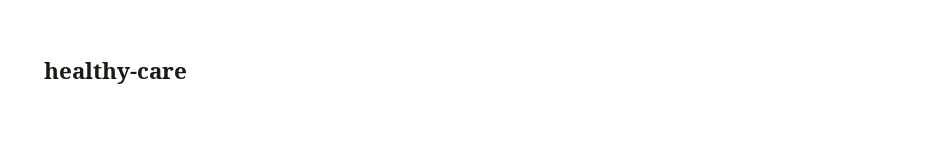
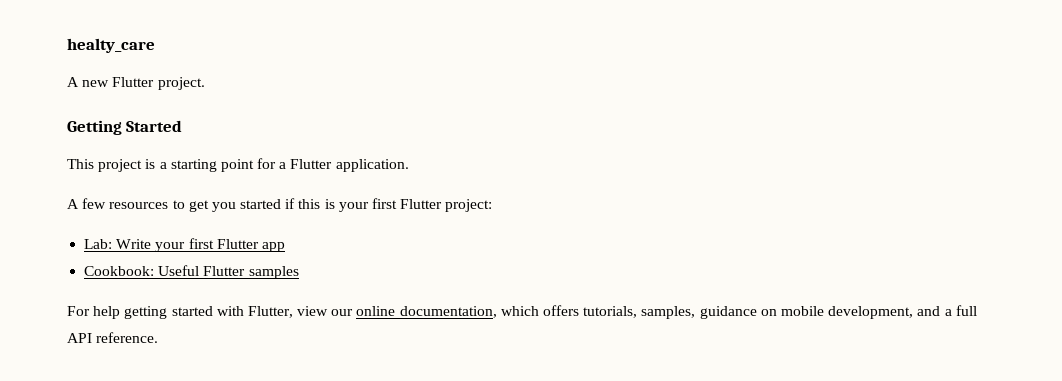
- healthy-care
+ healty_care
+ A new Flutter project.
+ Getting Started
+ This project is a starting point for a Flutter application.
+ A few resources to get you started if this is your first Flutter project:
+ Lab: Write your first Flutter app
+ Cookbook: Useful Flutter samples
+ For help getting started with Flutter, view our online documentation, which offers tutorials, samples, guidance on mobile development, and a full API reference.

